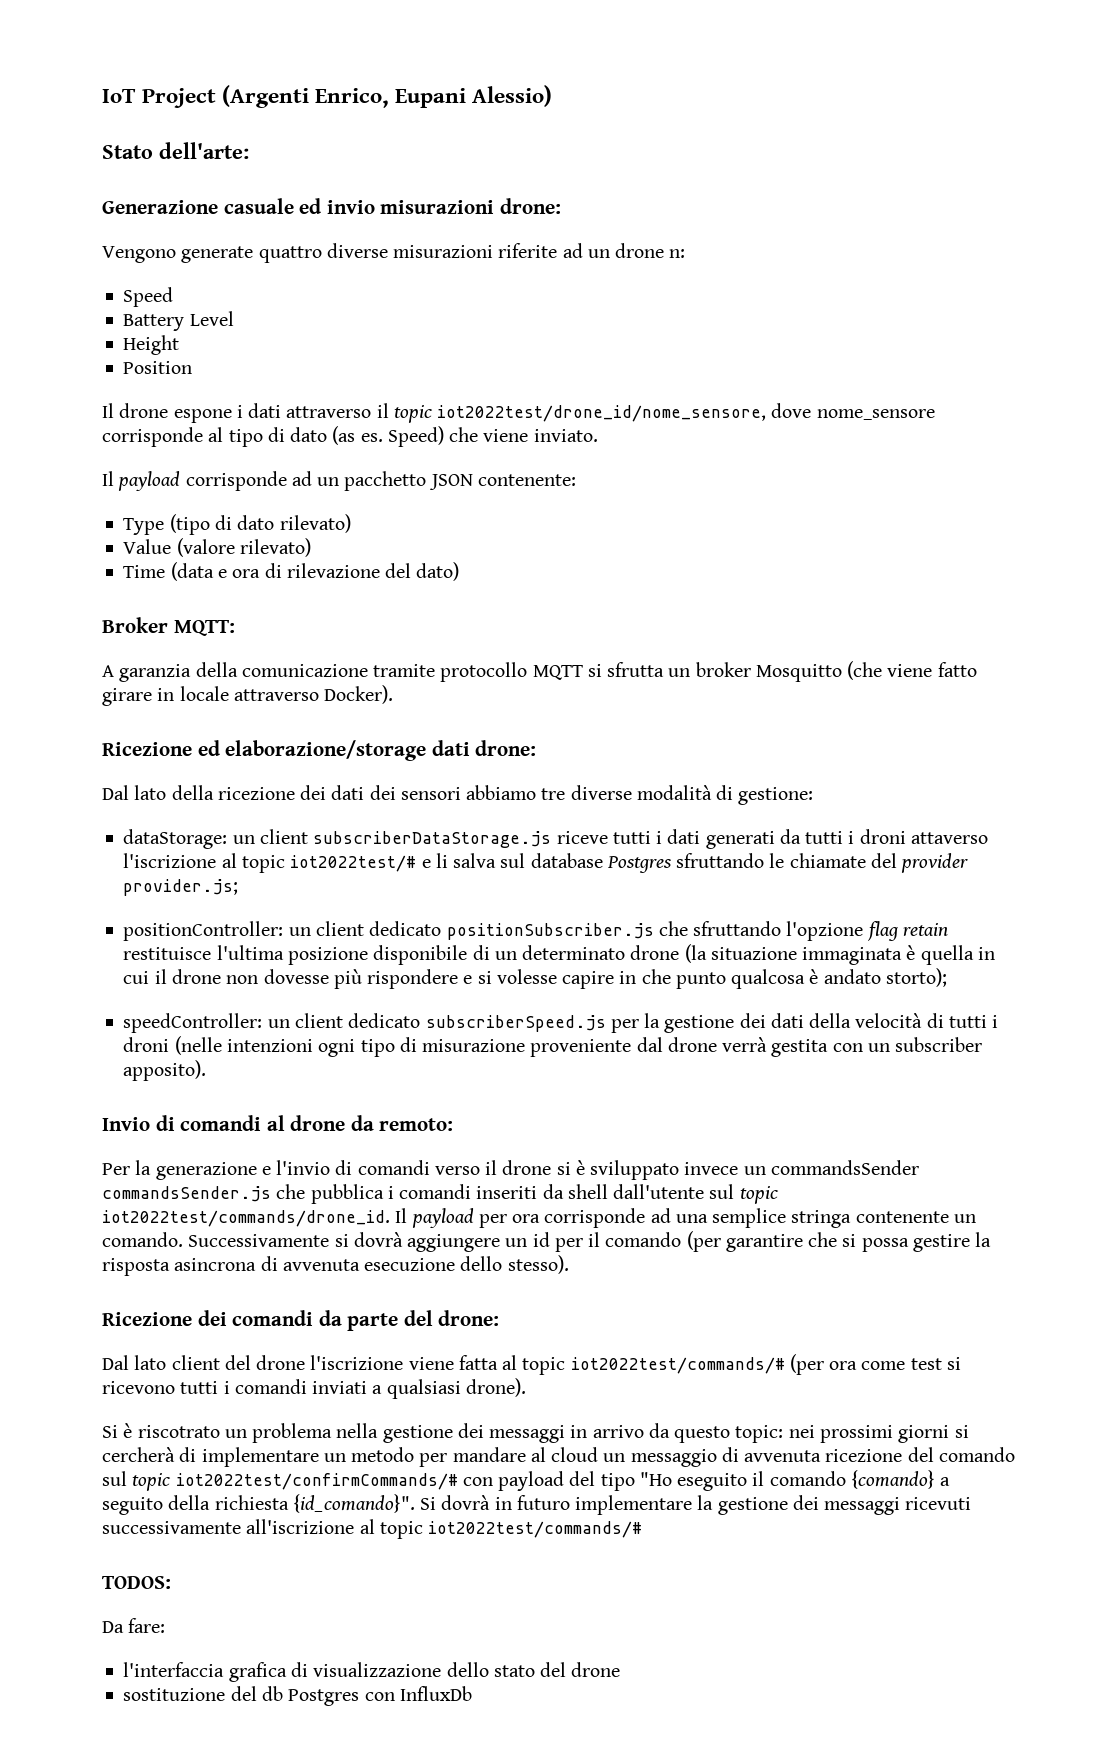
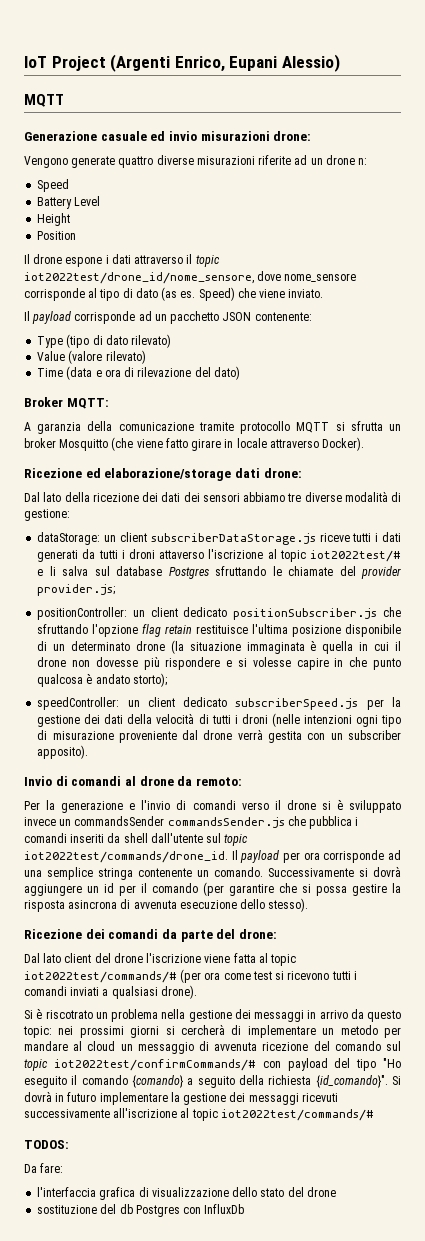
  IoT Project (Argenti Enrico, Eupani Alessio)
- Stato dell'arte:
+ MQTT

